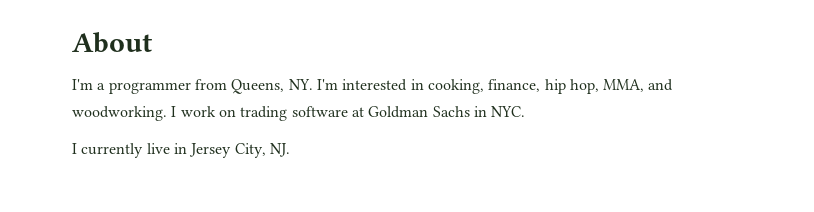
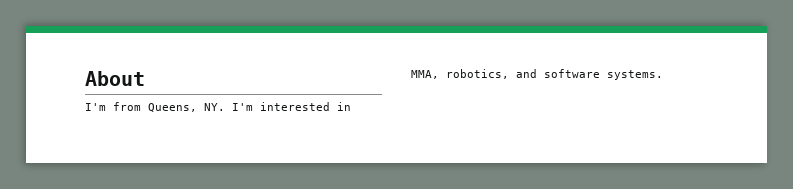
- I'm a programmer from Queens, NY. I'm interested in cooking, finance, hip hop, MMA, and woodworking. I work on trading software at Goldman Sachs in NYC.
- I currently live in Jersey City, NJ.
+ I'm from Queens, NY. I'm interested in MMA, robotics, and software systems.

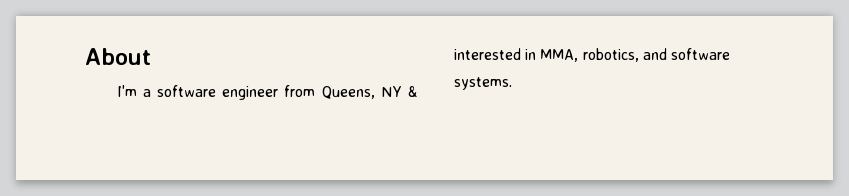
- I'm from Queens, NY. I'm interested in MMA, robotics, and software systems.
+ I'm a software engineer from Queens, NY & interested in MMA, robotics, and software systems.

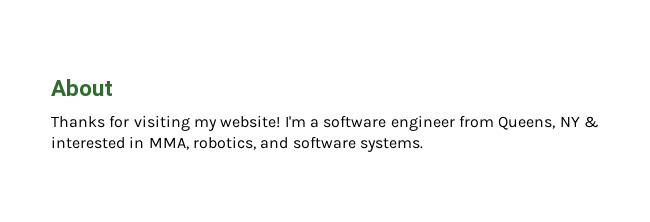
+ Thanks for visiting my website!

